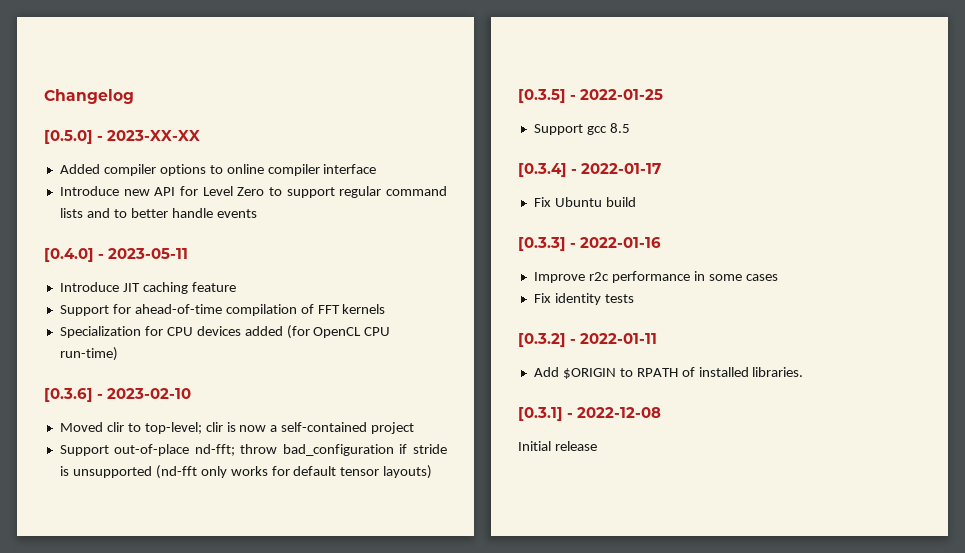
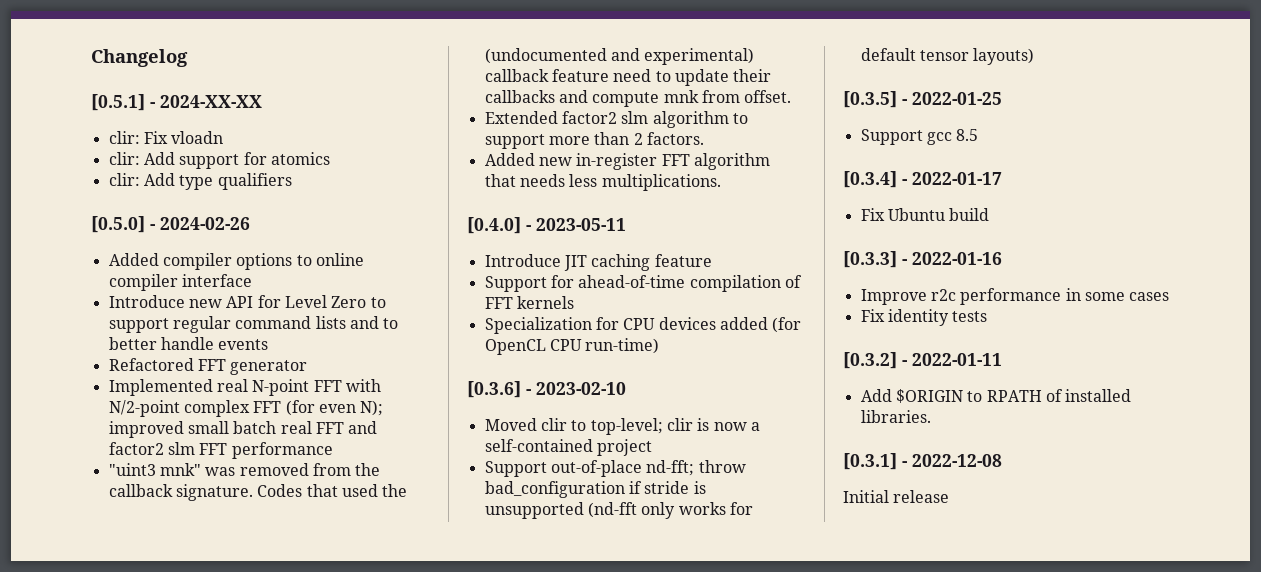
+ [0.5.1] - 2024-XX-XX
+ clir: Fix vloadn
+ clir: Add support for atomics
+ clir: Add type qualifiers
- [0.5.0] - 2023-XX-XX
+ [0.5.0] - 2024-02-26
+ Refactored FFT generator
+ Implemented real N-point FFT with N/2-point complex FFT (for even N); improved small batch real FFT and factor2 slm FFT performance
+ "uint3 mnk" was removed from the callback signature. Codes that used the (undocumented and experimental) callback feature need to update their callbacks and compute mnk from offset.
+ Extended factor2 slm algorithm to support more than 2 factors.
+ Added new in-register FFT algorithm that needs less multiplications.

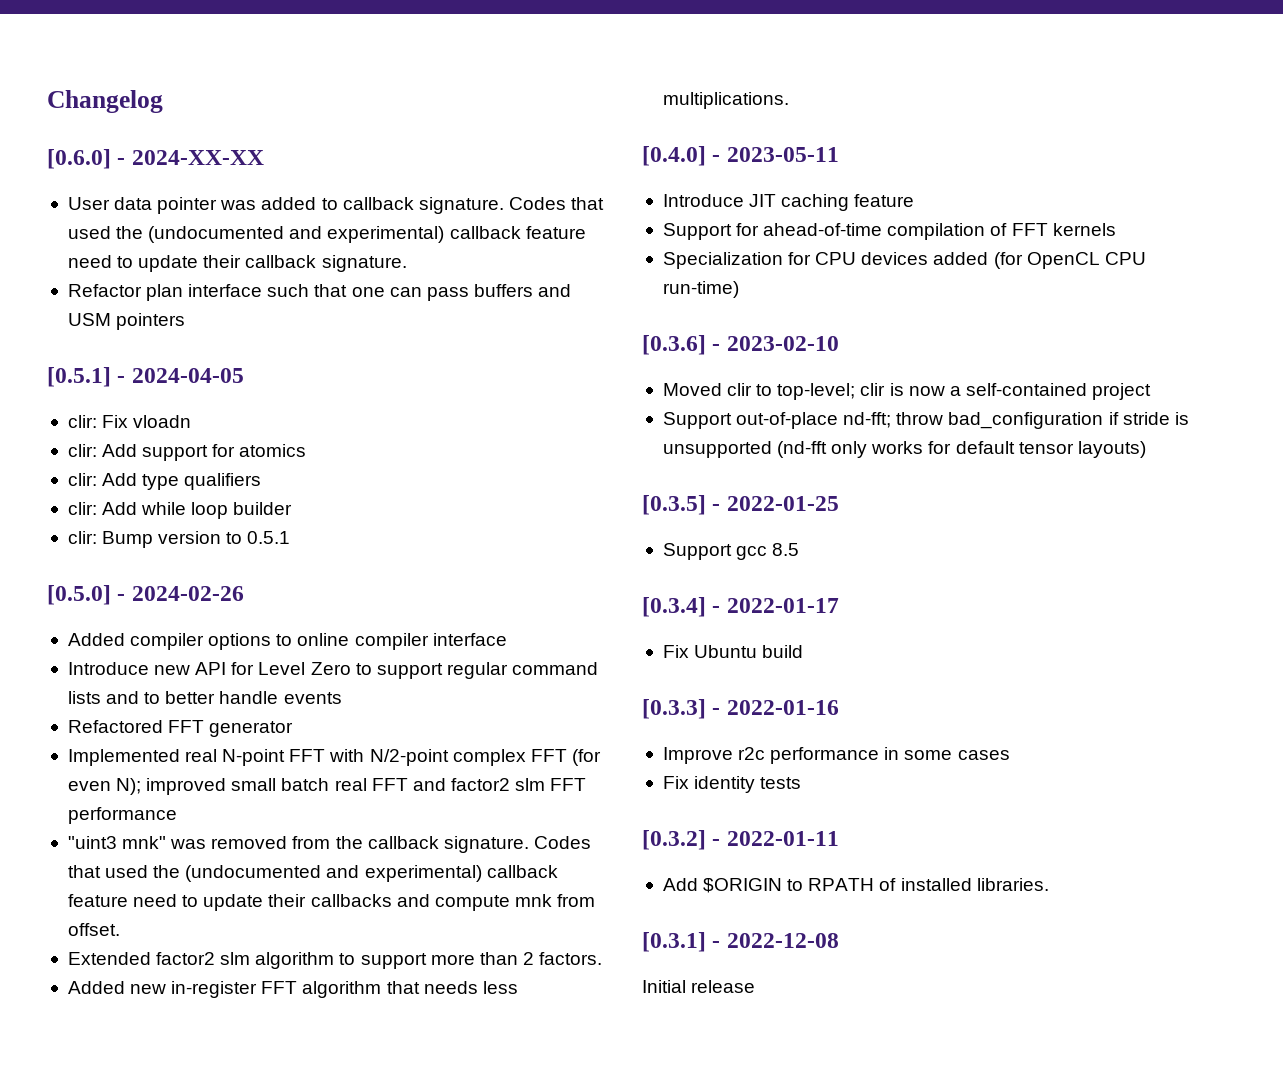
+ [0.6.0] - 2024-XX-XX
+ User data pointer was added to callback signature. Codes that used the (undocumented and experimental) callback feature need to update their callback signature.
+ Refactor plan interface such that one can pass buffers and USM pointers
- [0.5.1] - 2024-XX-XX
+ [0.5.1] - 2024-04-05
+ clir: Add while loop builder
+ clir: Bump version to 0.5.1

